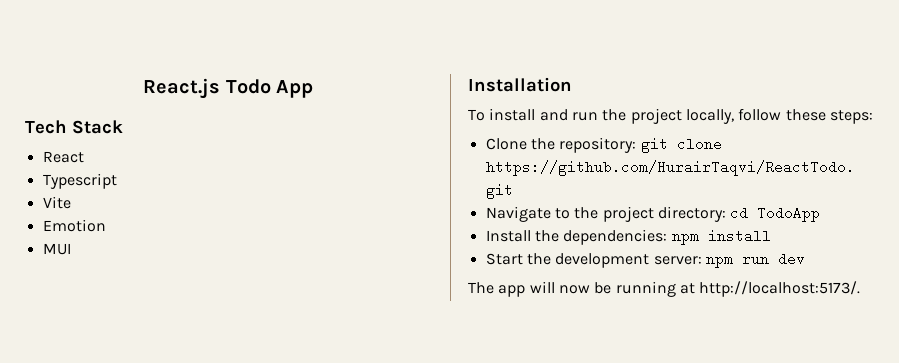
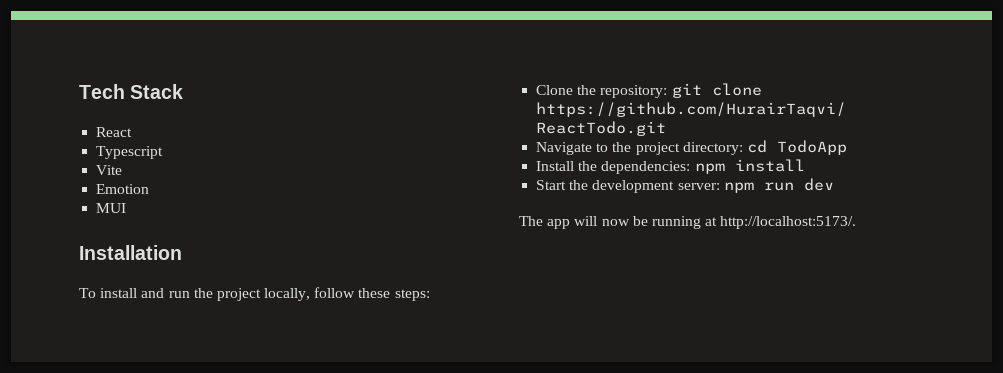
- React.js Todo App

